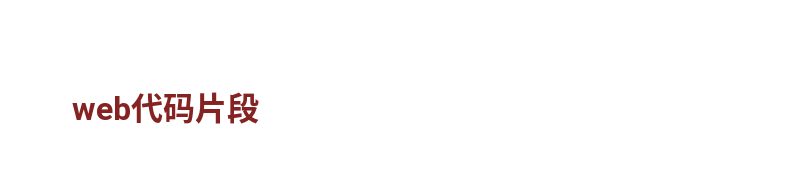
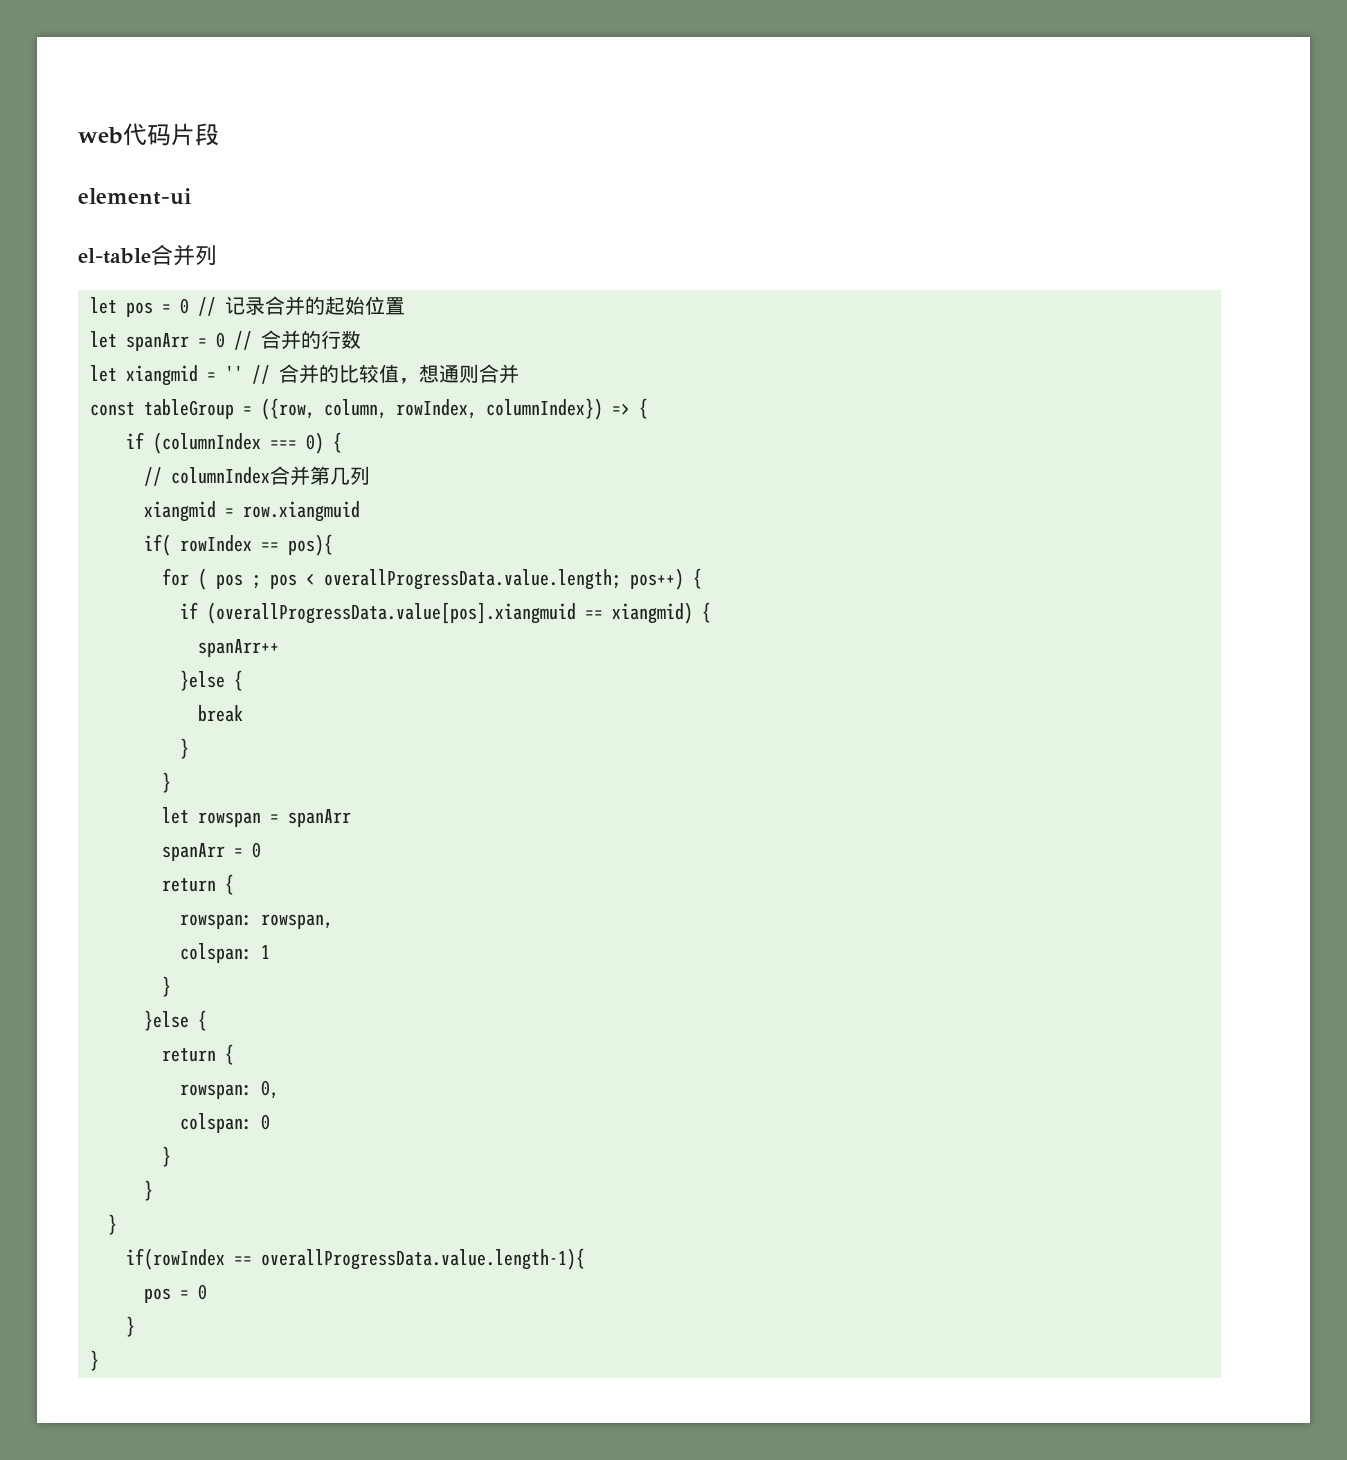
+ element-ui
+ el-table合并列
+ let pos = 0 // 记录合并的起始位置
+ let spanArr = 0 // 合并的行数
+ let xiangmid = '' // 合并的比较值，想通则合并
+ const tableGroup = ({row, column, rowIndex, columnIndex}) => {
+ if (columnIndex === 0) {
+ // columnIndex合并第几列
+ xiangmid = row.xiangmuid
+ if( rowIndex == pos){
+ for ( pos ; pos < overallProgressData.value.length; pos++) {
+ if (overallProgressData.value[pos].xiangmuid == xiangmid) {
+ spanArr++
+ }else {
+ break
+ }
+ }
+ let rowspan = spanArr
+ spanArr = 0
+ return {
+ rowspan: rowspan,
+ colspan: 1
+ }
+ }else {
+ return {
+ rowspan: 0,
+ colspan: 0
+ }
+ }
+ }
+ if(rowIndex == overallProgressData.value.length-1){
+ pos = 0
+ }
+ }

